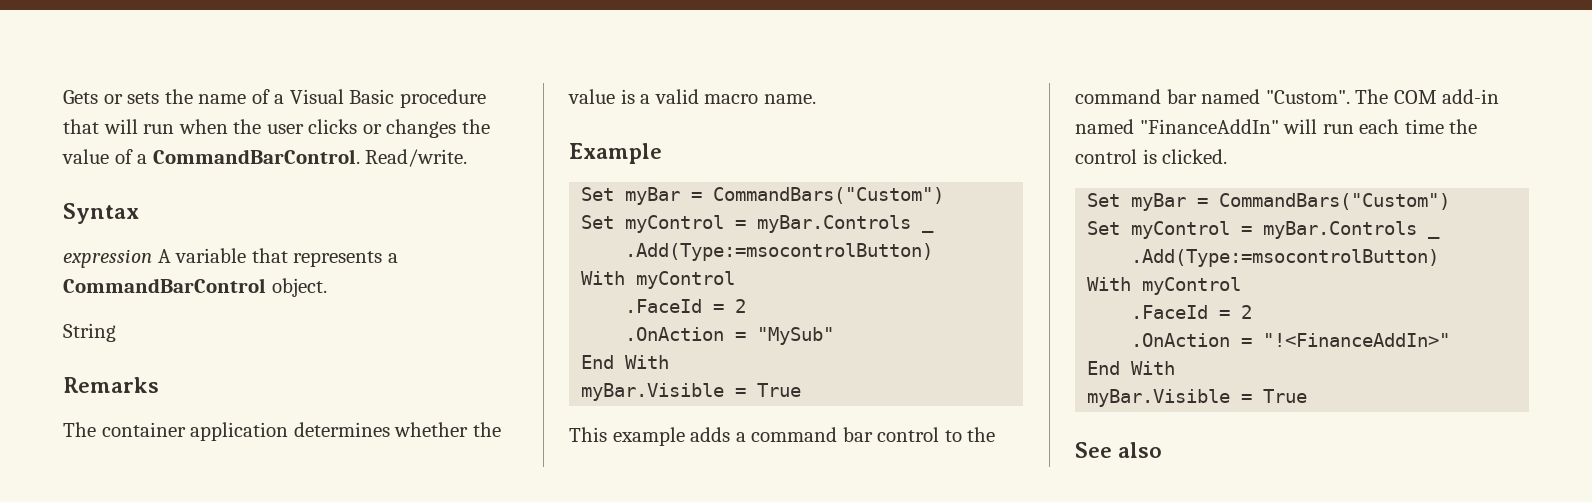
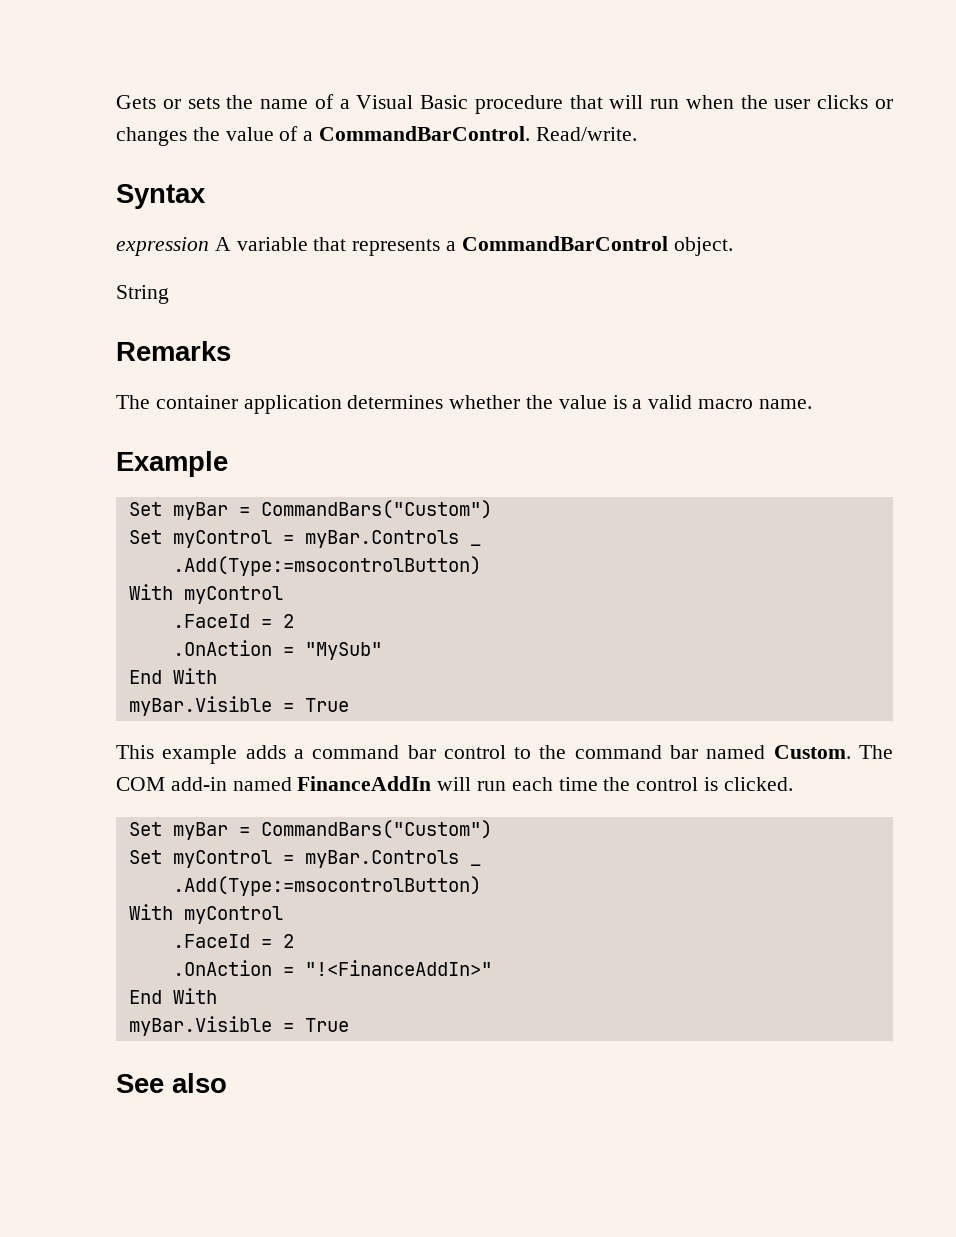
- This example adds a command bar control to the command bar named "Custom".
+ This example adds a command bar control to the command bar named Custom.
- The COM add-in named "FinanceAddIn" will run each time the control is clicked.
+ The COM add-in named FinanceAddIn will run each time the control is clicked.

